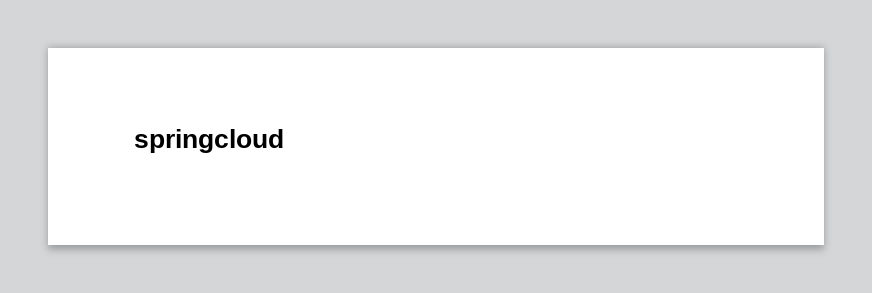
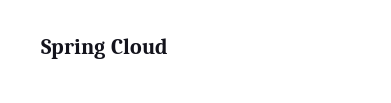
- springcloud
+ Spring Cloud

